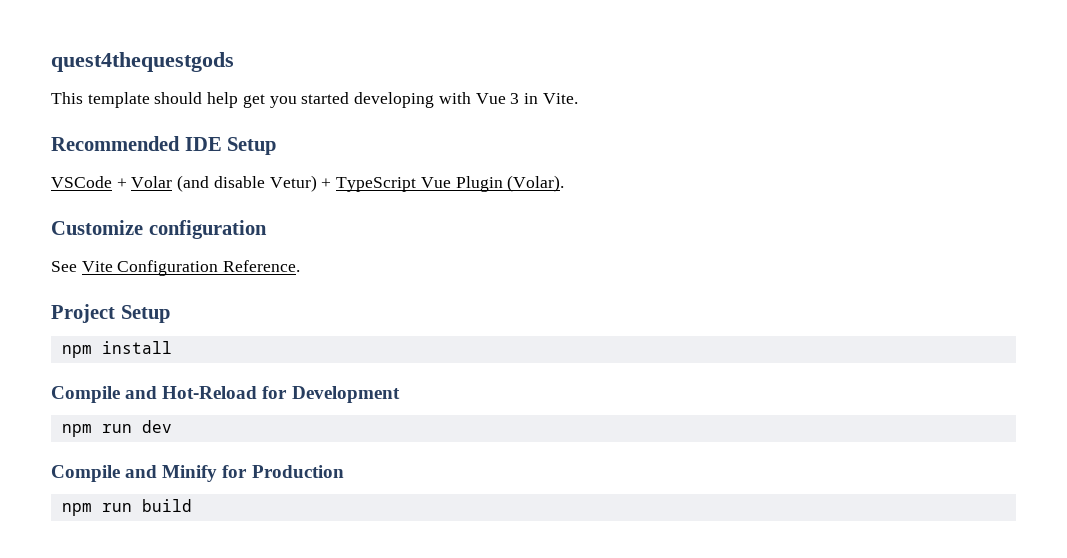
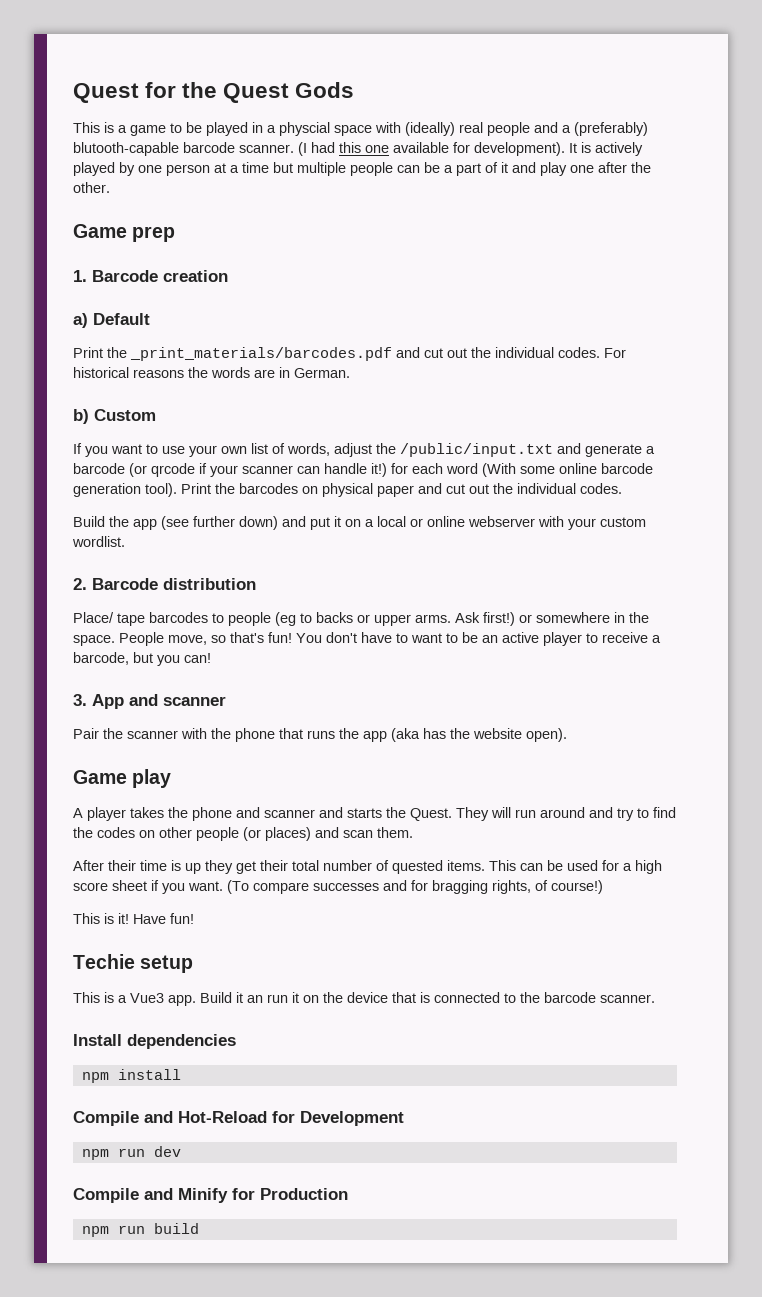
- quest4thequestgods
- This template should help get you started developing with Vue 3 in Vite.
- Recommended IDE Setup
- VSCode + Volar (and disable Vetur) + TypeScript Vue Plugin (Volar).
- Customize configuration
- See Vite Configuration Reference.
- Project Setup
+ Quest for the Quest Gods
+ This is a game to be played in a physcial space with (ideally) real people and a (preferably) blutooth-capable barcode scanner. (I had this one available for development). It is actively played by one person at a time but multiple people can be a part of it and play one after the other.
+ Game prep
+ 1. Barcode creation
+ a) Default
+ Print the _print_materials/barcodes.pdf and cut out the individual codes. For historical reasons the words are in German.
+ b) Custom
+ If you want to use your own list of words, adjust the /public/input.txt and generate a barcode (or qrcode if your scanner can handle it!) for each word (With some online barcode generation tool). Print the barcodes on physical paper and cut out the individual codes.
+ Build the app (see further down) and put it on a local or online webserver with your custom wordlist.
+ 2. Barcode distribution
+ Place/ tape barcodes to people (eg to backs or upper arms. Ask first!) or somewhere in the space. People move, so that's fun! You don't have to want to be an active player to receive a barcode, but you can!
+ 3. App and scanner
+ Pair the scanner with the phone that runs the app (aka has the website open).
+ Game play
+ A player takes the phone and scanner and starts the Quest. They will run around and try to find the codes on other people (or places) and scan them.
+ After their time is up they get their total number of quested items. This can be used for a high score sheet if you want. (To compare successes and for bragging rights, of course!)
+ This is it! Have fun!
+ Techie setup
+ This is a Vue3 app. Build it an run it on the device that is connected to the barcode scanner.
+ Install dependencies

